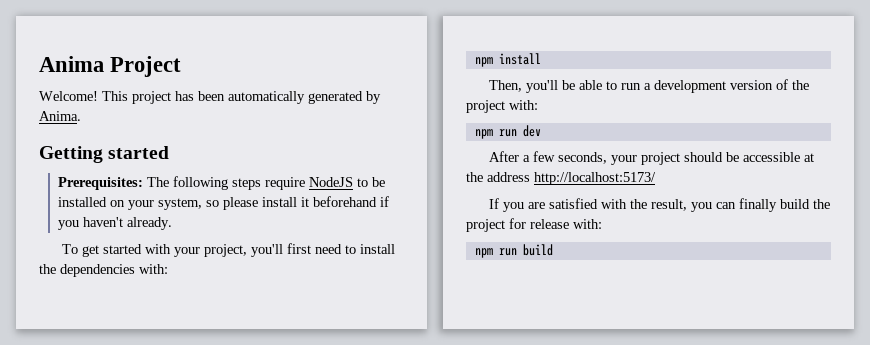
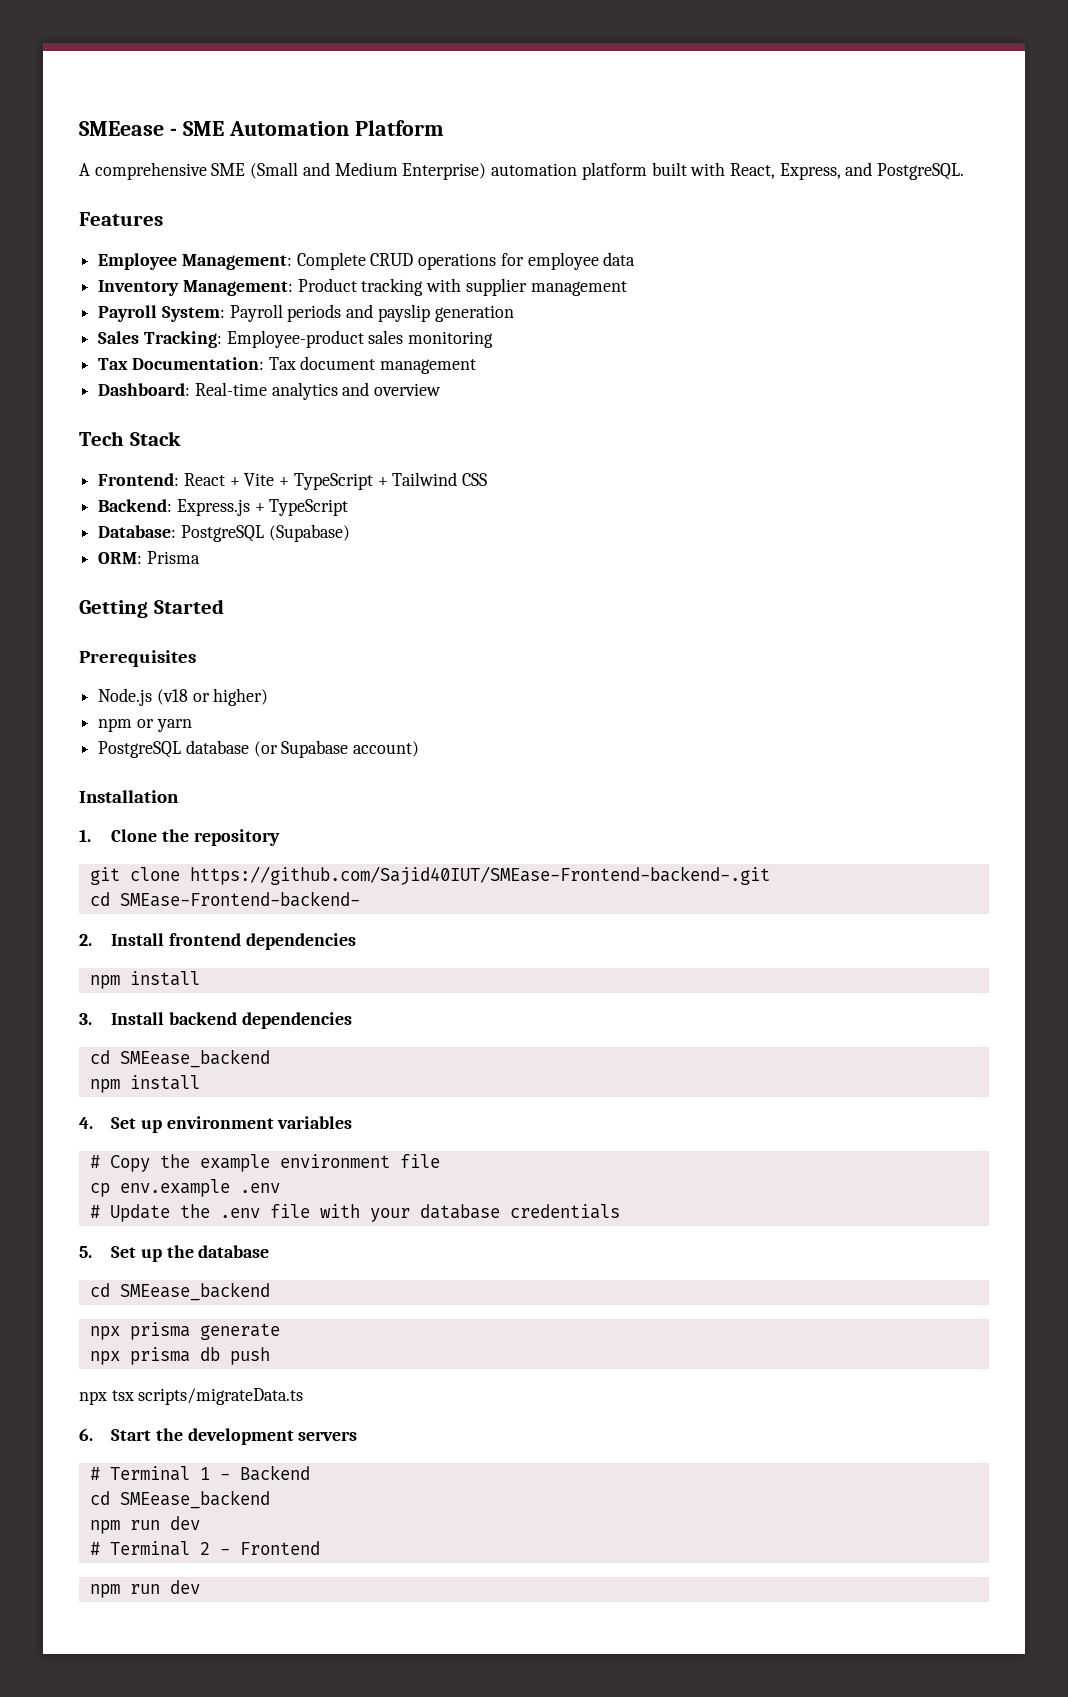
- Anima Project
- Welcome! This project has been automatically generated by Anima.
- Getting started
- Prerequisites: The following steps require NodeJS to be installed on your system, so please install it beforehand if you haven't already.
- To get started with your project, you'll first need to install the dependencies with:
+ SMEease - SME Automation Platform
+ A comprehensive SME (Small and Medium Enterprise) automation platform built with React, Express, and PostgreSQL.
+ Features
+ Employee Management: Complete CRUD operations for employee data
+ Inventory Management: Product tracking with supplier management
+ Payroll System: Payroll periods and payslip generation
+ Sales Tracking: Employee-product sales monitoring
+ Tax Documentation: Tax document management
+ Dashboard: Real-time analytics and overview
+ Tech Stack
+ Frontend: React + Vite + TypeScript + Tailwind CSS
+ Backend: Express.js + TypeScript
+ Database: PostgreSQL (Supabase)
+ ORM: Prisma
+ Getting Started
+ Prerequisites
+ Node.js (v18 or higher)
+ npm or yarn
+ PostgreSQL database (or Supabase account)
+ Installation
+ 1. Clone the repository
+ git clone https://github.com/Sajid40IUT/SMEase-Frontend-backend-.git
+ cd SMEase-Frontend-backend-
+ 2. Install frontend dependencies
  npm install
- Then, you'll be able to run a development version of the project with:
+ 3. Install backend dependencies
+ cd SMEease_backend
+ npm install
+ 4. Set up environment variables
+ # Copy the example environment file
+ cp env.example .env
+ # Update the .env file with your database credentials
+ 5. Set up the database
+ cd SMEease_backend
+ npx prisma generate
+ npx prisma db push
+ npx tsx scripts/migrateData.ts
+ 6. Start the development servers
+ # Terminal 1 - Backend
+ cd SMEease_backend
  npm run dev
- After a few seconds, your project should be accessible at the address http://localhost:5173/
- If you are satisfied with the result, you can finally build the project for release with:
- npm run build
+ # Terminal 2 - Frontend
+ npm run dev

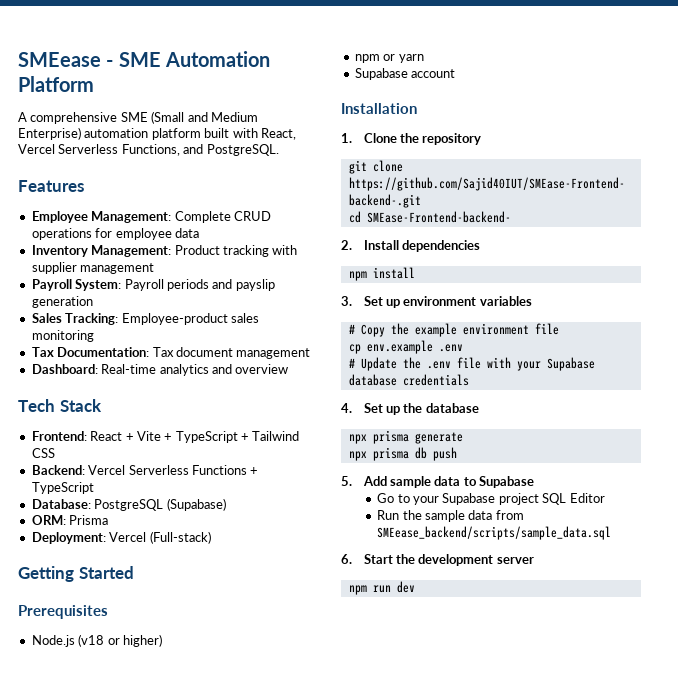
- A comprehensive SME (Small and Medium Enterprise) automation platform built with React, Express, and PostgreSQL.
+ A comprehensive SME (Small and Medium Enterprise) automation platform built with React, Vercel Serverless Functions, and PostgreSQL.
- Backend: Express.js + TypeScript
+ Backend: Vercel Serverless Functions + TypeScript
+ Deployment: Vercel (Full-stack)
- PostgreSQL database (or Supabase account)
+ Supabase account
- 2. Install frontend dependencies
+ 2. Install dependencies
- 3. Install backend dependencies
- cd SMEease_backend
- npm install
- 4. Set up environment variables
+ 3. Set up environment variables
- # Update the .env file with your database credentials
+ # Update the .env file with your Supabase database credentials
- 5. Set up the database
- cd SMEease_backend
+ 4. Set up the database
- npx tsx scripts/migrateData.ts
- 6. Start the development servers
- # Terminal 1 - Backend
- cd SMEease_backend
- npm run dev
- # Terminal 2 - Frontend
+ 5. Add sample data to Supabase
+ Go to your Supabase project SQL Editor
+ Run the sample data from SMEease_backend/scripts/sample_data.sql
+ 6. Start the development server

